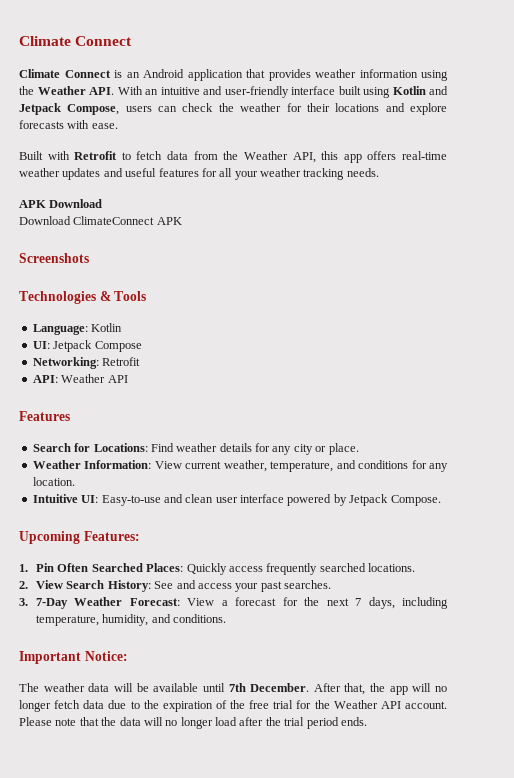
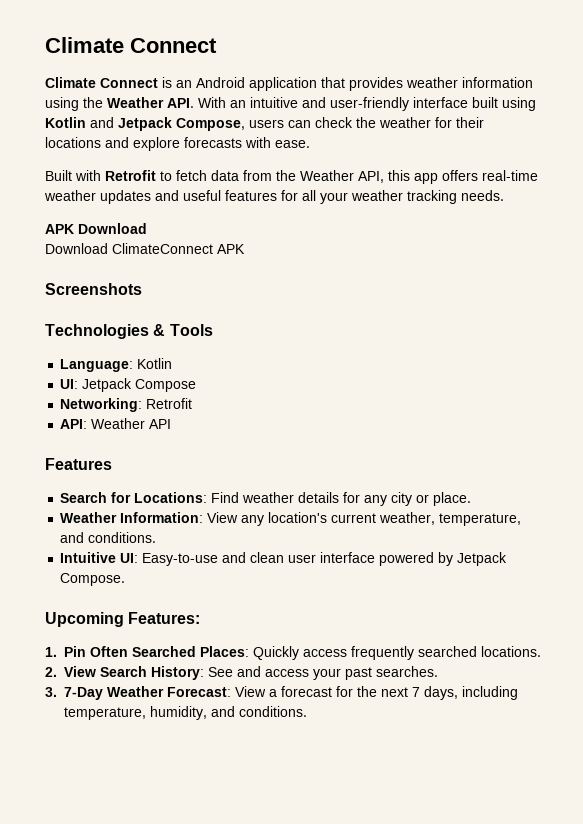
- Weather Information: View current weather, temperature, and conditions for any location.
+ Weather Information: View any location's current weather, temperature, and conditions.
- Important Notice:
- The weather data will be available until 7th December. After that, the app will no longer fetch data due to the expiration of the free trial for the Weather API account. Please note that the data will no longer load after the trial period ends.

